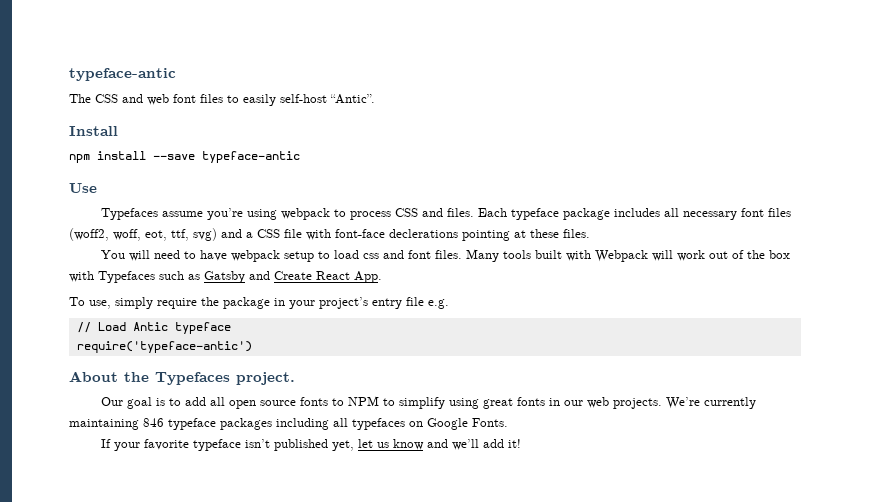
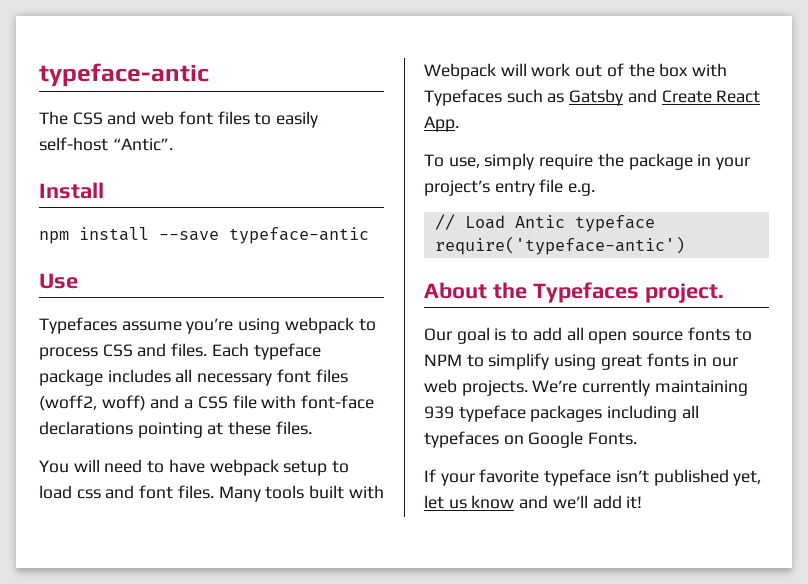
- Each typeface package includes all necessary font files (woff2, woff, eot, ttf, svg) and a CSS file with font-face declerations pointing at these files.
+ Each typeface package includes all necessary font files (woff2, woff) and a CSS file with font-face declarations pointing at these files.
- We’re currently maintaining 846 typeface packages including all typefaces on Google Fonts.
+ We’re currently maintaining 939 typeface packages including all typefaces on Google Fonts.

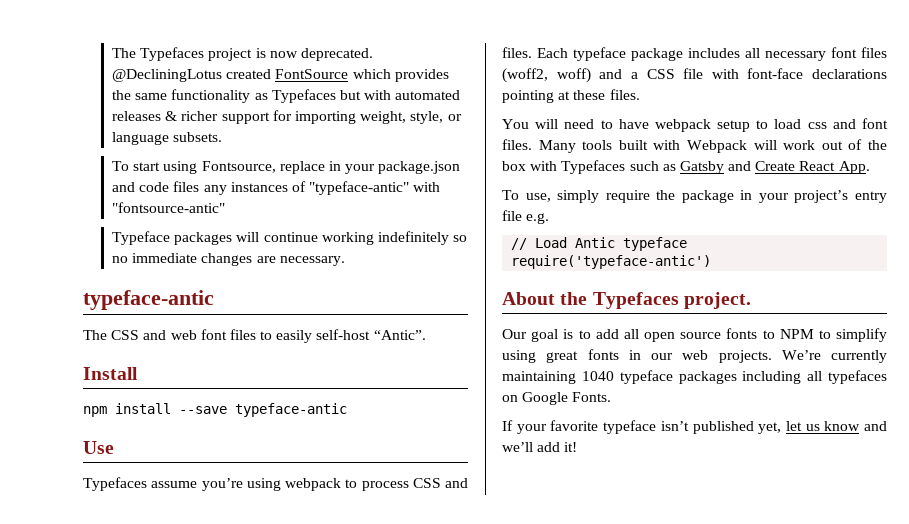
+ The Typefaces project is now deprecated. @DecliningLotus created FontSource which provides the same functionality as Typefaces but with automated releases & richer support for importing weight, style, or language subsets.
+ To start using Fontsource, replace in your package.json and code files any instances of "typeface-antic" with "fontsource-antic"
+ Typeface packages will continue working indefinitely so no immediate changes are necessary.
- We’re currently maintaining 939 typeface packages including all typefaces on Google Fonts.
+ We’re currently maintaining 1040 typeface packages including all typefaces on Google Fonts.

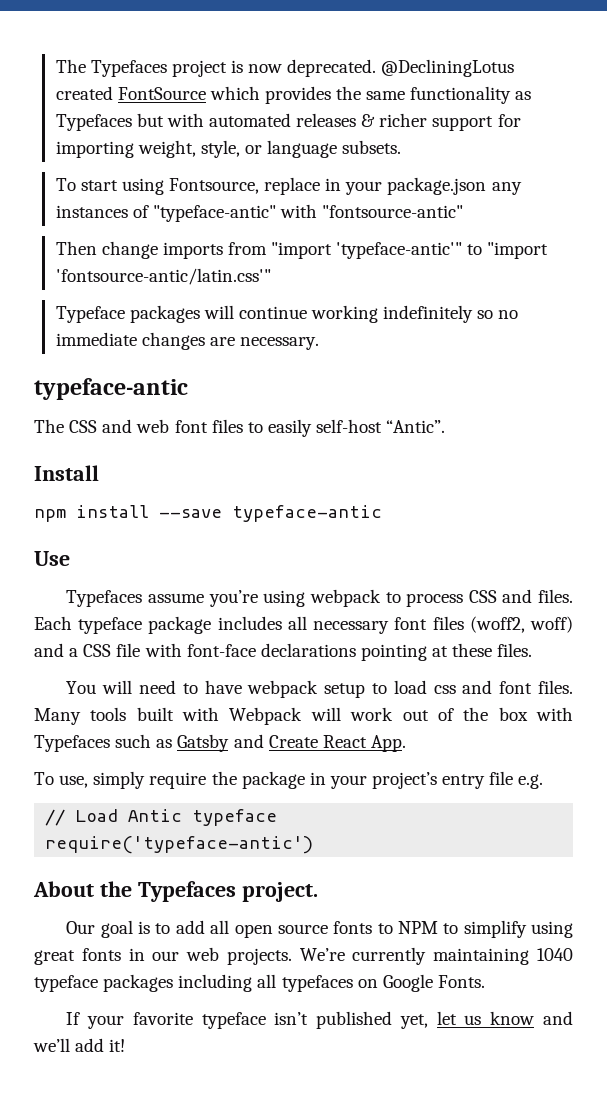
- To start using Fontsource, replace in your package.json and code files any instances of "typeface-antic" with "fontsource-antic"
+ To start using Fontsource, replace in your package.json any instances of "typeface-antic" with "fontsource-antic"
+ Then change imports from "import 'typeface-antic'" to "import 'fontsource-antic/latin.css'"

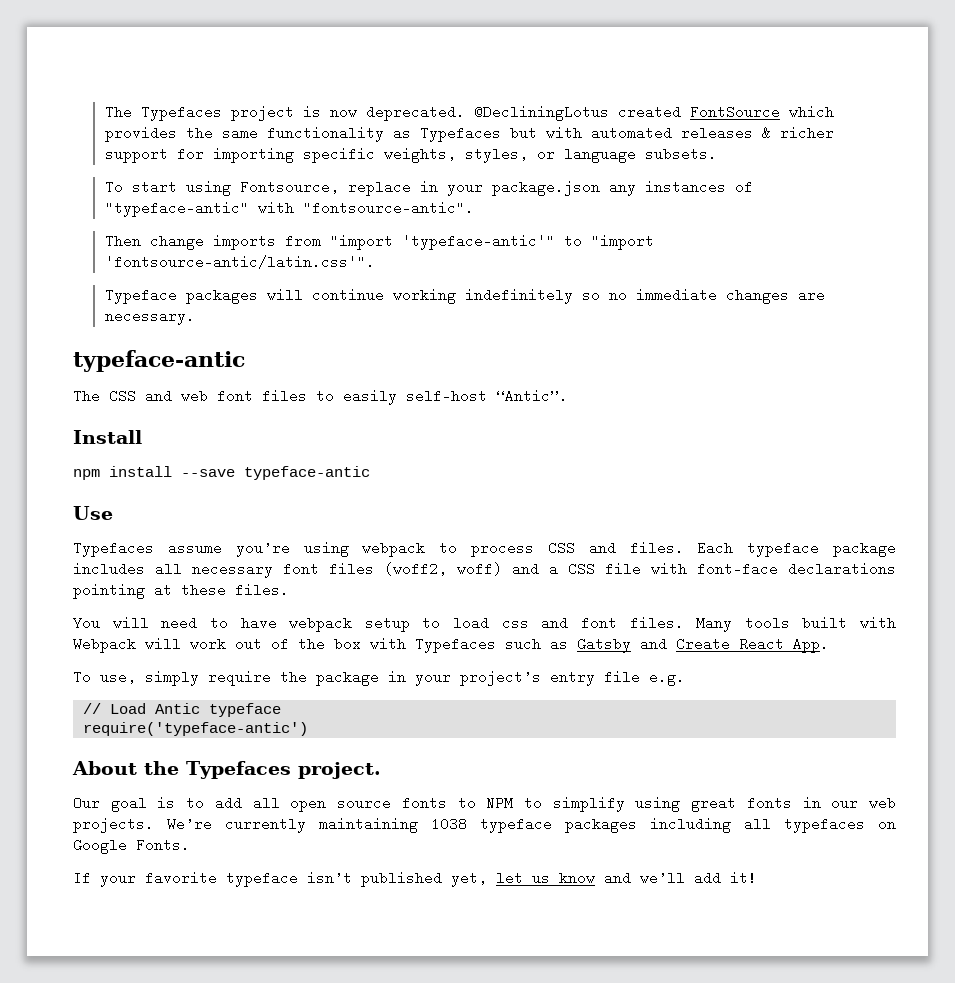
- @DecliningLotus created FontSource which provides the same functionality as Typefaces but with automated releases & richer support for importing weight, style, or language subsets.
+ @DecliningLotus created FontSource which provides the same functionality as Typefaces but with automated releases & richer support for importing specific weights, styles, or language subsets.
- To start using Fontsource, replace in your package.json any instances of "typeface-antic" with "fontsource-antic"
+ To start using Fontsource, replace in your package.json any instances of "typeface-antic" with "fontsource-antic".
- Then change imports from "import 'typeface-antic'" to "import 'fontsource-antic/latin.css'"
+ Then change imports from "import 'typeface-antic'" to "import 'fontsource-antic/latin.css'".
- We’re currently maintaining 1040 typeface packages including all typefaces on Google Fonts.
+ We’re currently maintaining 1038 typeface packages including all typefaces on Google Fonts.

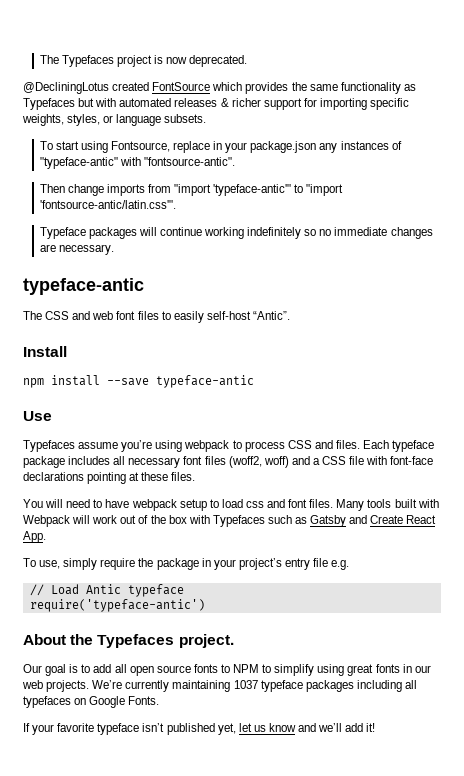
- The Typefaces project is now deprecated. @DecliningLotus created FontSource which provides the same functionality as Typefaces but with automated releases & richer support for importing specific weights, styles, or language subsets.
+ The Typefaces project is now deprecated.
+ @DecliningLotus created FontSource which provides the same functionality as Typefaces but with automated releases & richer support for importing specific weights, styles, or language subsets.
- We’re currently maintaining 1038 typeface packages including all typefaces on Google Fonts.
+ We’re currently maintaining 1037 typeface packages including all typefaces on Google Fonts.

